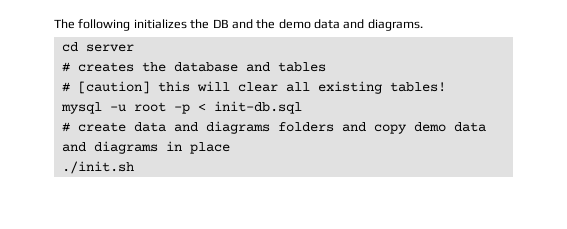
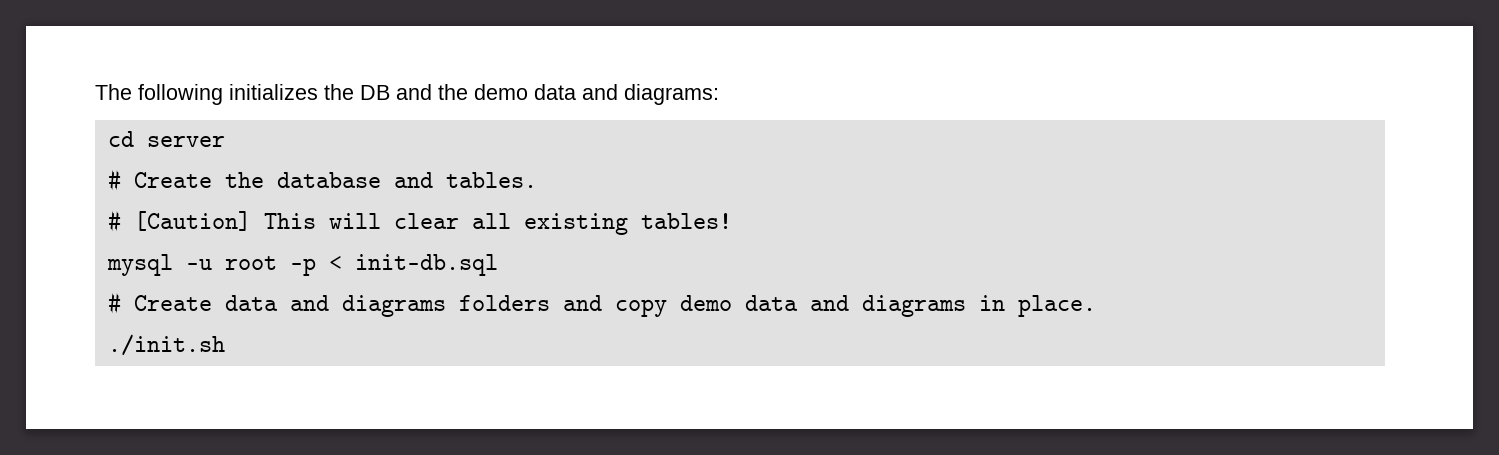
- The following initializes the DB and the demo data and diagrams.
+ The following initializes the DB and the demo data and diagrams:
- # creates the database and tables
- # [caution] this will clear all existing tables!
+ # Create the database and tables.
+ # [Caution] This will clear all existing tables!
- # create data and diagrams folders and copy demo data and diagrams in place
+ # Create data and diagrams folders and copy demo data and diagrams in place.

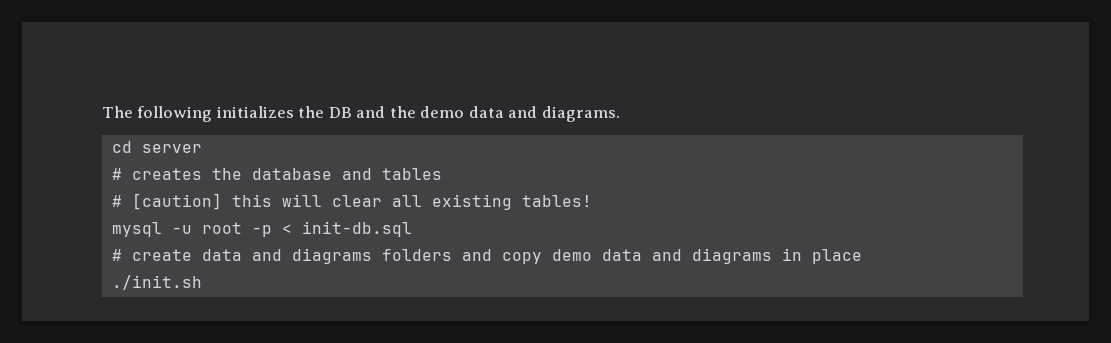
- The following initializes the DB and the demo data and diagrams:
+ The following initializes the DB and the demo data and diagrams.
- # Create the database and tables.
- # [Caution] This will clear all existing tables!
+ # creates the database and tables
+ # [caution] this will clear all existing tables!
- # Create data and diagrams folders and copy demo data and diagrams in place.
+ # create data and diagrams folders and copy demo data and diagrams in place

